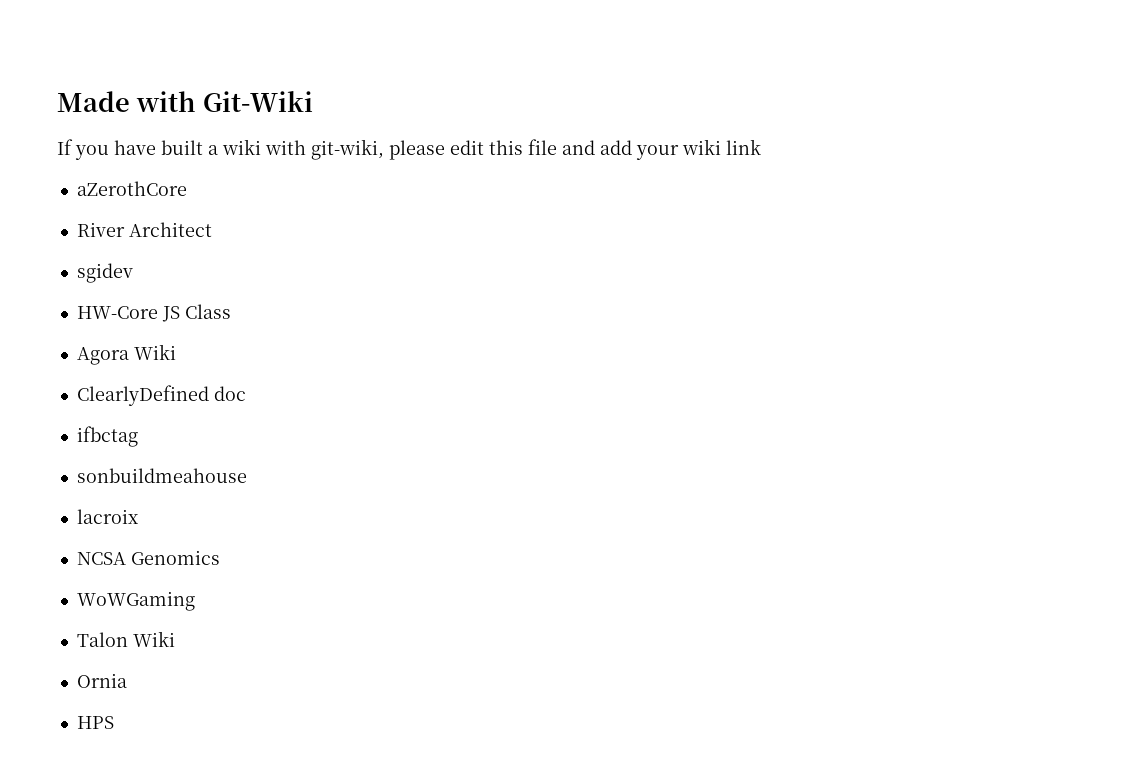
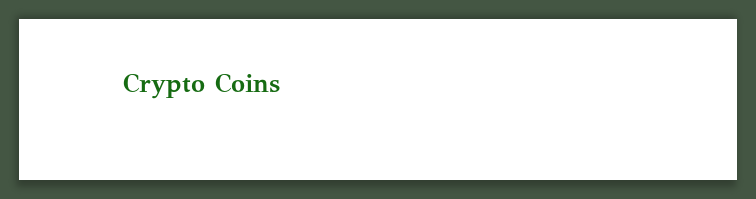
- Made with Git-Wiki
- If you have built a wiki with git-wiki, please edit this file and add your wiki link
- aZerothCore
- River Architect
- sgidev
- HW-Core JS Class
- Agora Wiki
- ClearlyDefined doc
- ifbctag
- sonbuildmeahouse
- lacroix
- NCSA Genomics
- WoWGaming
- Talon Wiki
- Ornia
- HPS
+ Crypto Coins

